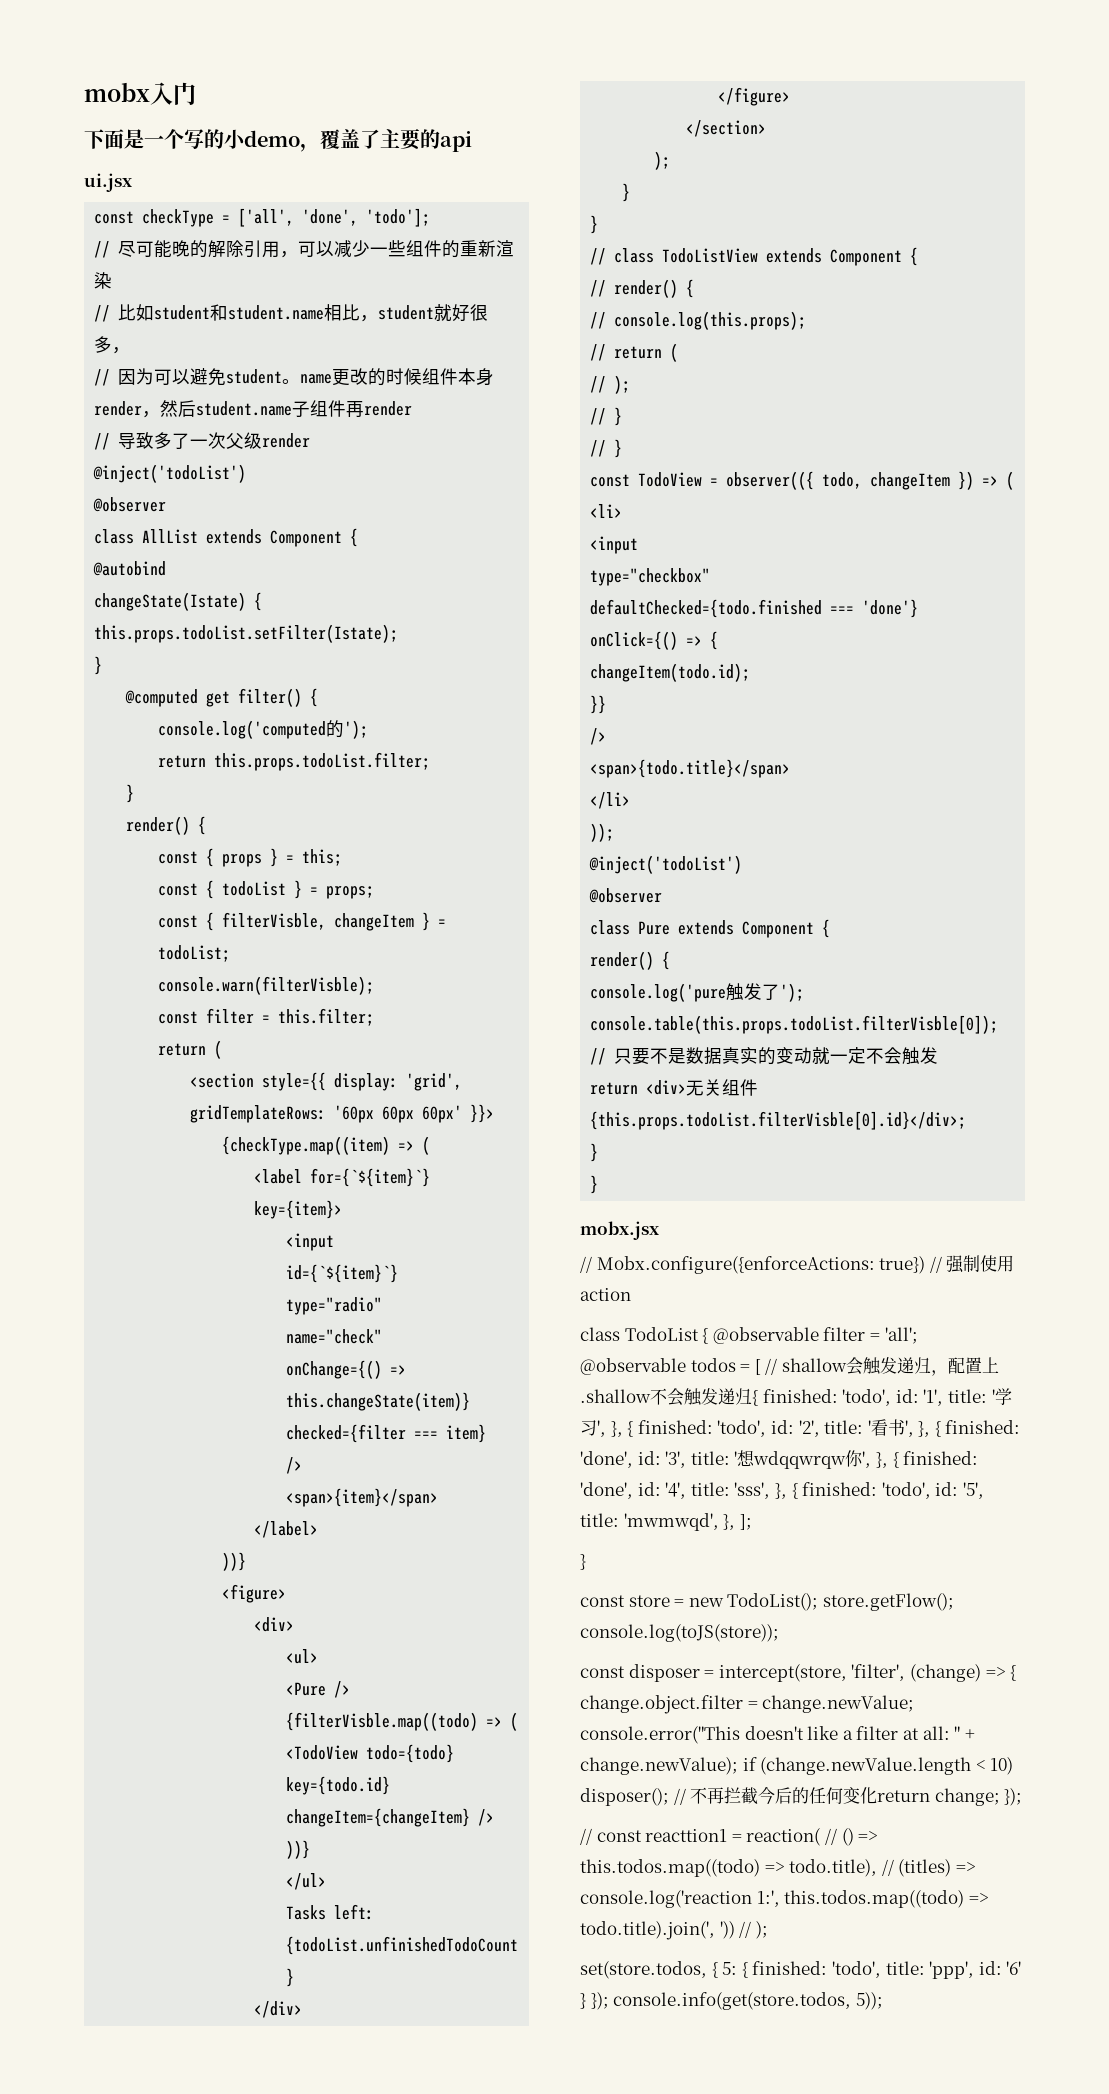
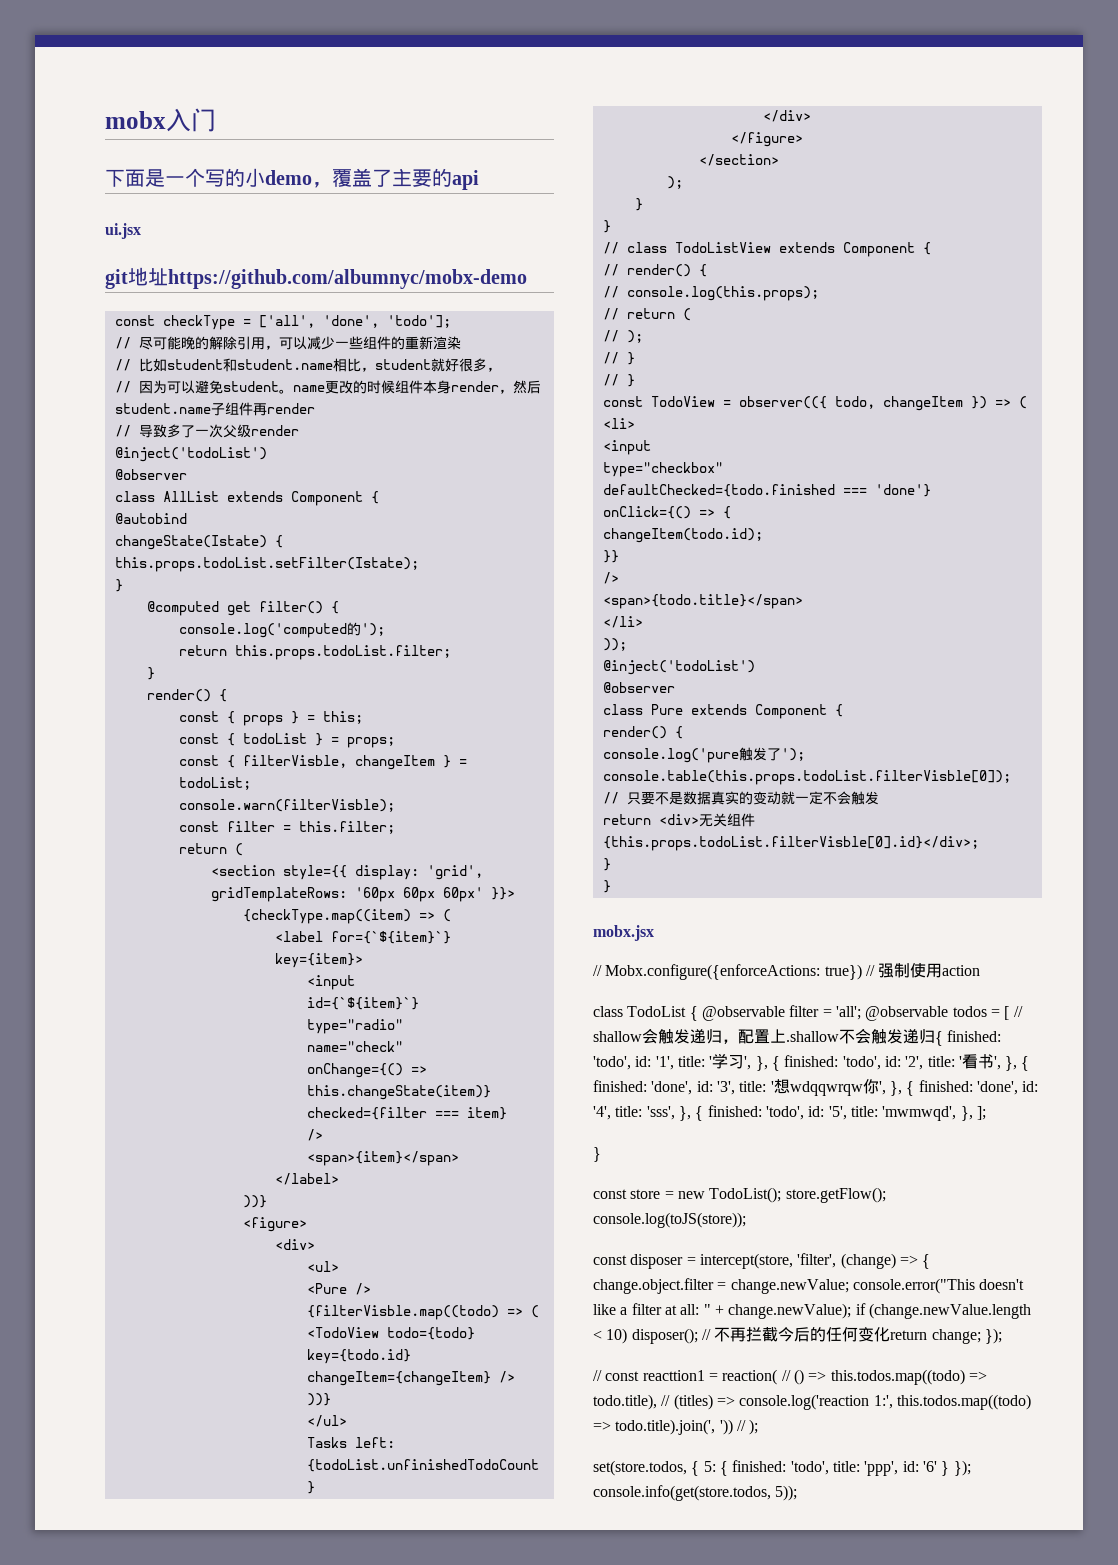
+ git地址https://github.com/albumnyc/mobx-demo

